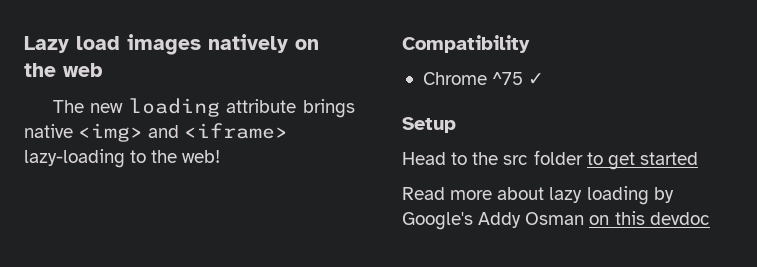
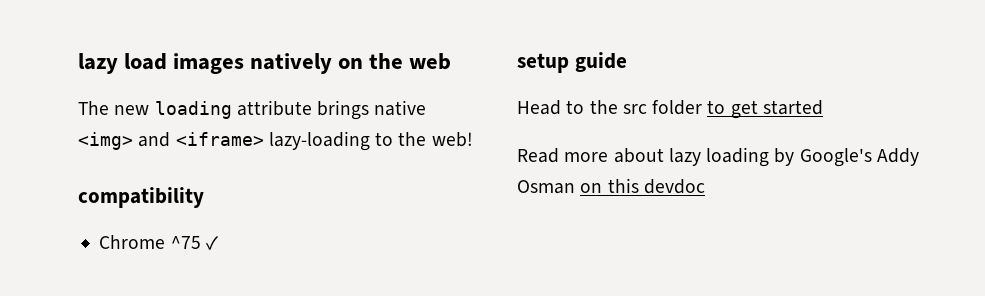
- Lazy load images natively on the web
+ lazy load images natively on the web
- Compatibility
+ compatibility
- Setup
+ setup guide

